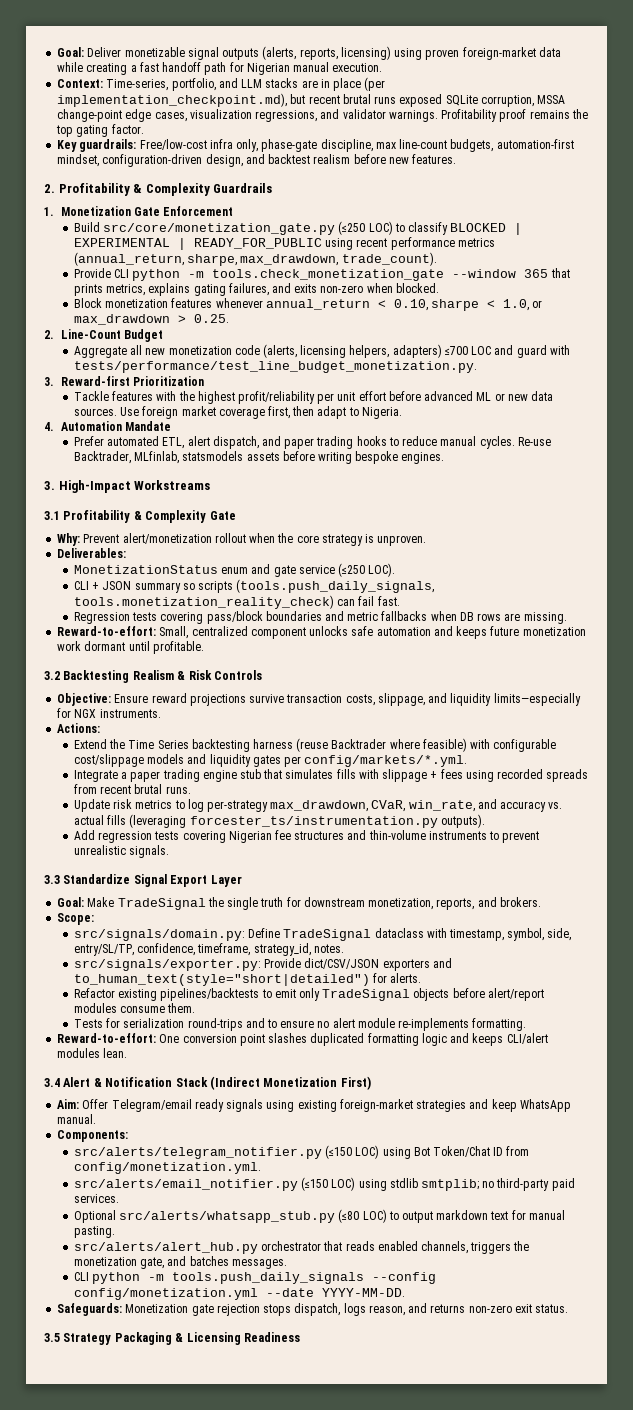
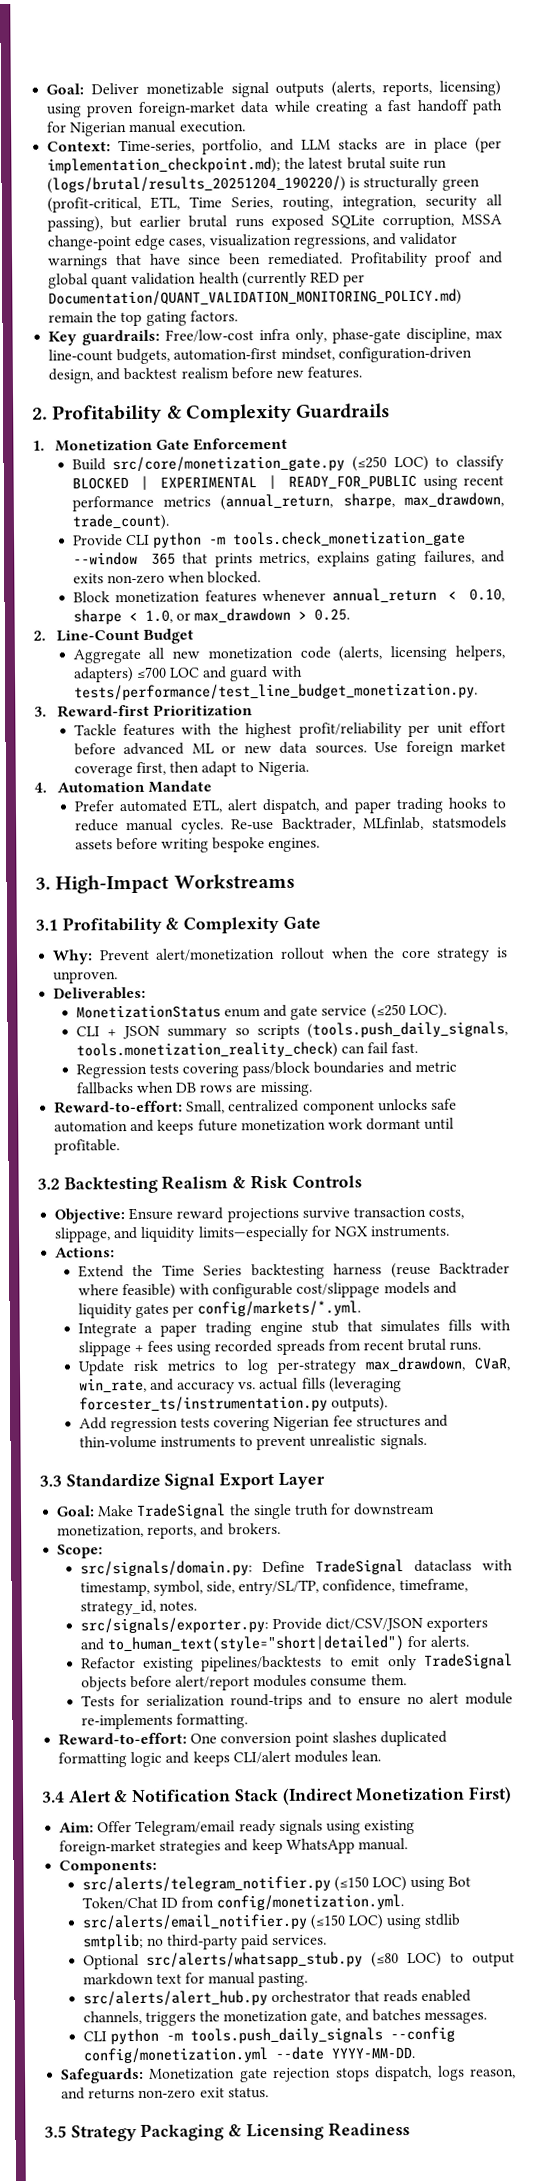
- Context: Time-series, portfolio, and LLM stacks are in place (per implementation_checkpoint.md), but recent brutal runs exposed SQLite corruption, MSSA change-point edge cases, visualization regressions, and validator warnings. Profitability proof remains the top gating factor.
+ Context: Time-series, portfolio, and LLM stacks are in place (per implementation_checkpoint.md); the latest brutal suite run (logs/brutal/results_20251204_190220/) is structurally green (profit-critical, ETL, Time Series, routing, integration, security all passing), but earlier brutal runs exposed SQLite corruption, MSSA change-point edge cases, visualization regressions, and validator warnings that have since been remediated. Profitability proof and global quant validation health (currently RED per Documentation/QUANT_VALIDATION_MONITORING_POLICY.md) remain the top gating factors.

